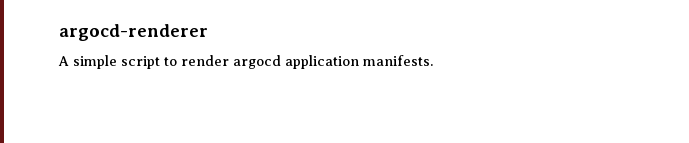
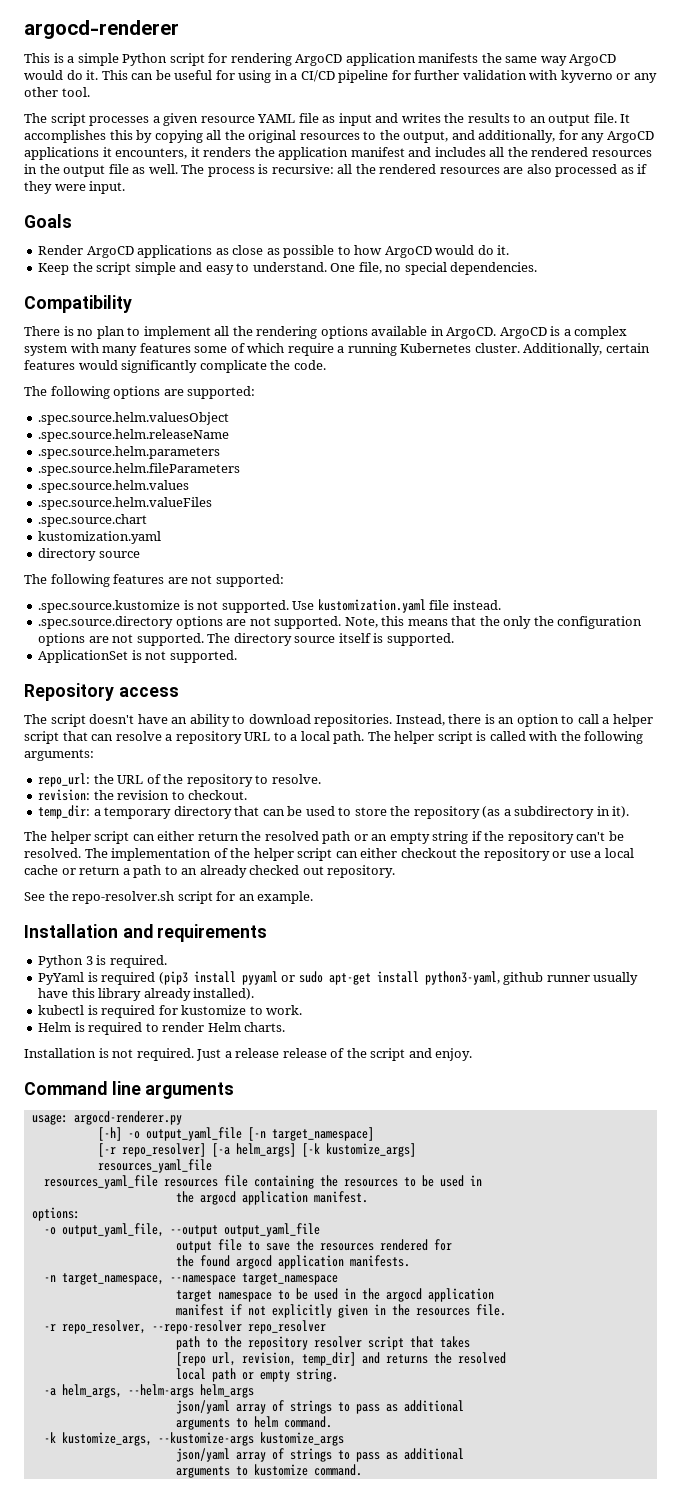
- A simple script to render argocd application manifests.
+ This is a simple Python script for rendering ArgoCD application manifests the same way ArgoCD would do it. This can be useful for using in a CI/CD pipeline for further validation with kyverno or any other tool.
+ The script processes a given resource YAML file as input and writes the results to an output file. It accomplishes this by copying all the original resources to the output, and additionally, for any ArgoCD applications it encounters, it renders the application manifest and includes all the rendered resources in the output file as well. The process is recursive: all the rendered resources are also processed as if they were input.
+ Goals
+ Render ArgoCD applications as close as possible to how ArgoCD would do it.
+ Keep the script simple and easy to understand. One file, no special dependencies.
+ Compatibility
+ There is no plan to implement all the rendering options available in ArgoCD. ArgoCD is a complex system with many features some of which require a running Kubernetes cluster. Additionally, certain features would significantly complicate the code.
+ The following options are supported:
+ .spec.source.helm.valuesObject
+ .spec.source.helm.releaseName
+ .spec.source.helm.parameters
+ .spec.source.helm.fileParameters
+ .spec.source.helm.values
+ .spec.source.helm.valueFiles
+ .spec.source.chart
+ kustomization.yaml
+ directory source
+ The following features are not supported:
+ .spec.source.kustomize is not supported. Use kustomization.yaml file instead.
+ .spec.source.directory options are not supported. Note, this means that the only the configuration options are not supported. The directory source itself is supported.
+ ApplicationSet is not supported.
+ Repository access
+ The script doesn't have an ability to download repositories. Instead, there is an option to call a helper script that can resolve a repository URL to a local path. The helper script is called with the following arguments:
+ repo_url: the URL of the repository to resolve.
+ revision: the revision to checkout.
+ temp_dir: a temporary directory that can be used to store the repository (as a subdirectory in it).
+ The helper script can either return the resolved path or an empty string if the repository can't be resolved. The implementation of the helper script can either checkout the repository or use a local cache or return a path to an already checked out repository.
+ See the repo-resolver.sh script for an example.
+ Installation and requirements
+ Python 3 is required.
+ PyYaml is required (pip3 install pyyaml or sudo apt-get install python3-yaml, github runner usually have this library already installed).
+ kubectl is required for kustomize to work.
+ Helm is required to render Helm charts.
+ Installation is not required. Just a release release of the script and enjoy.
+ Command line arguments
+ usage: argocd-renderer.py
+ [-h] -o output_yaml_file [-n target_namespace]
+ [-r repo_resolver] [-a helm_args] [-k kustomize_args]
+ resources_yaml_file
+ resources_yaml_file resources file containing the resources to be used in
+ the argocd application manifest.
+ options:
+ -o output_yaml_file, --output output_yaml_file
+ output file to save the resources rendered for
+ the found argocd application manifests.
+ -n target_namespace, --namespace target_namespace
+ target namespace to be used in the argocd application
+ manifest if not explicitly given in the resources file.
+ -r repo_resolver, --repo-resolver repo_resolver
+ path to the repository resolver script that takes
+ [repo url, revision, temp_dir] and returns the resolved
+ local path or empty string.
+ -a helm_args, --helm-args helm_args
+ json/yaml array of strings to pass as additional
+ arguments to helm command.
+ -k kustomize_args, --kustomize-args kustomize_args
+ json/yaml array of strings to pass as additional
+ arguments to kustomize command.

